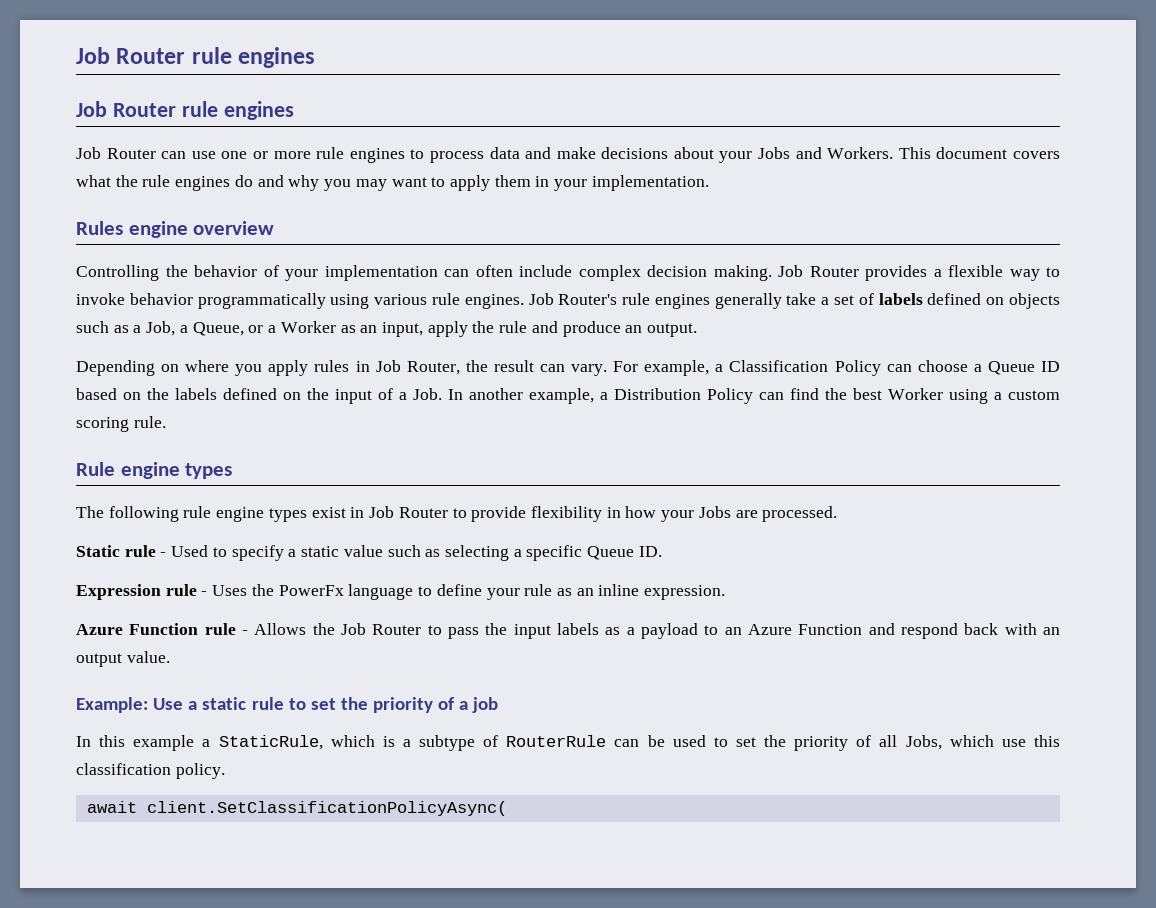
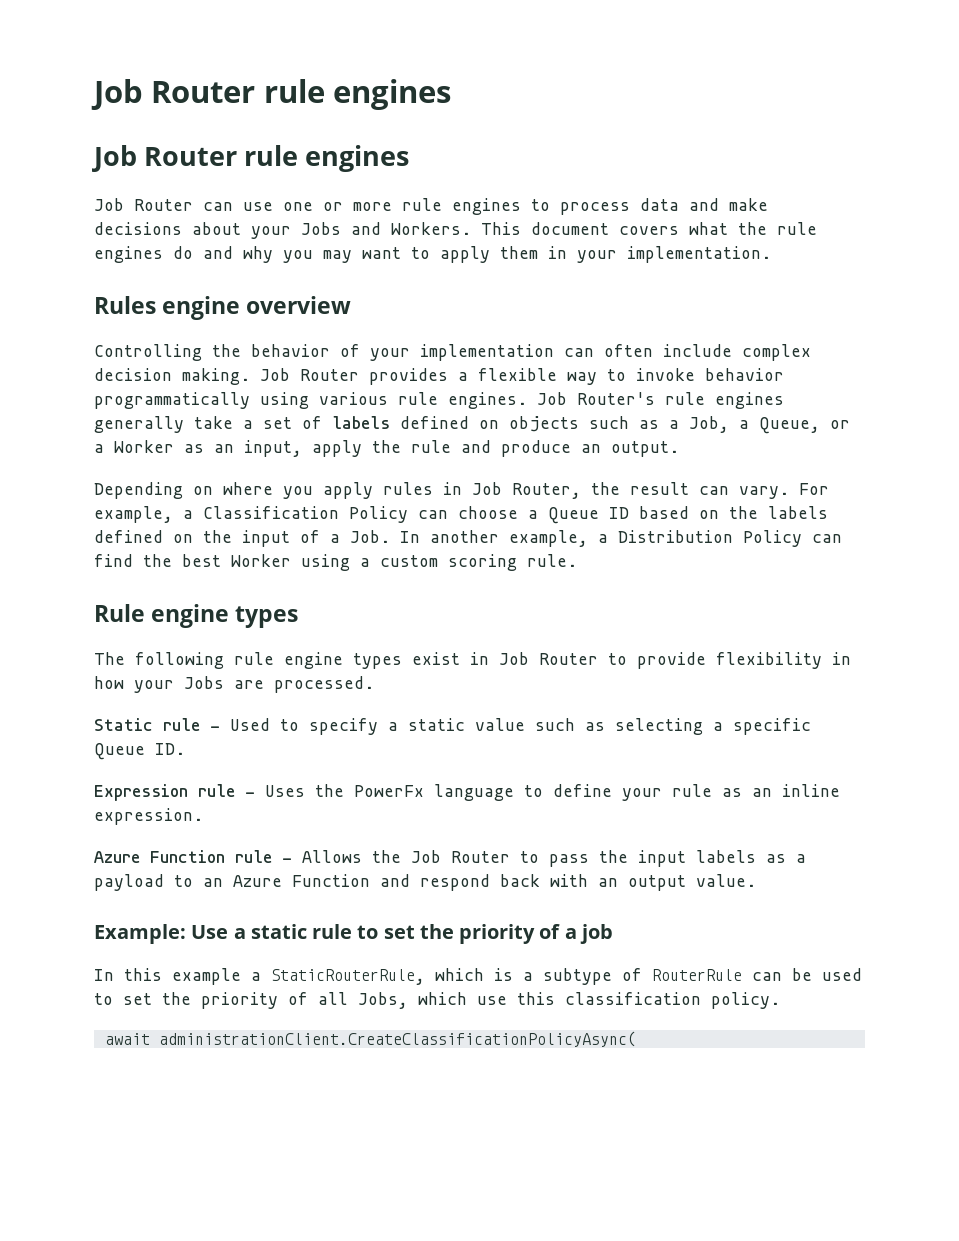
- In this example a StaticRule, which is a subtype of RouterRule can be used to set the priority of all Jobs, which use this classification policy.
+ In this example a StaticRouterRule, which is a subtype of RouterRule can be used to set the priority of all Jobs, which use this classification policy.
- await client.SetClassificationPolicyAsync(
+ await administrationClient.CreateClassificationPolicyAsync(

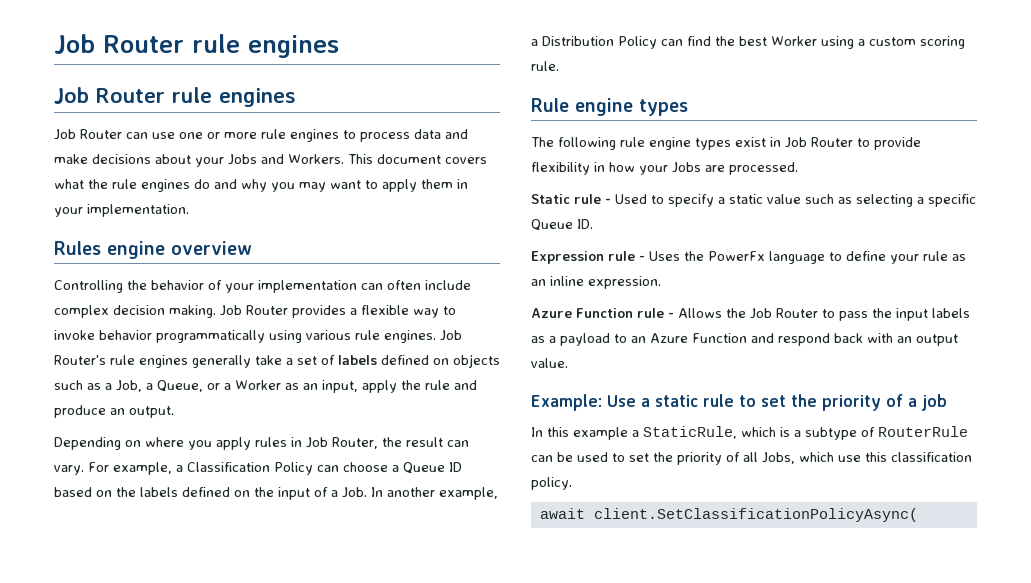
- In this example a StaticRouterRule, which is a subtype of RouterRule can be used to set the priority of all Jobs, which use this classification policy.
+ In this example a StaticRule, which is a subtype of RouterRule can be used to set the priority of all Jobs, which use this classification policy.
- await administrationClient.CreateClassificationPolicyAsync(
+ await client.SetClassificationPolicyAsync(

